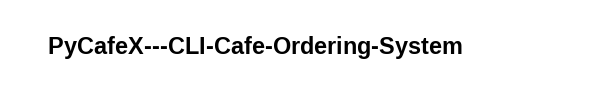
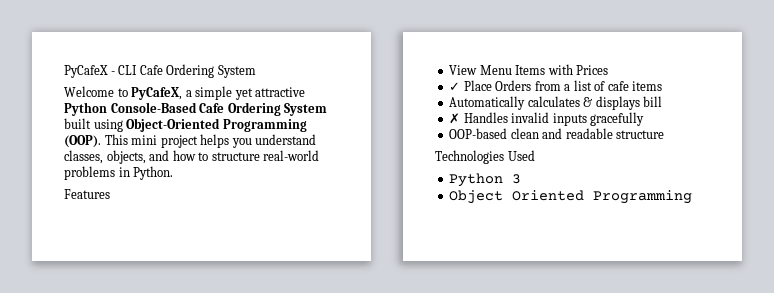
- PyCafeX---CLI-Cafe-Ordering-System
+ PyCafeX - CLI Cafe Ordering System
+ Welcome to PyCafeX, a simple yet attractive Python Console-Based Cafe Ordering System built using Object-Oriented Programming (OOP). This mini project helps you understand classes, objects, and how to structure real-world problems in Python.
+ Features
+ View Menu Items with Prices
+ ✓ Place Orders from a list of cafe items
+ Automatically calculates & displays bill
+ ✗ Handles invalid inputs gracefully
+ OOP-based clean and readable structure
+ Technologies Used
+ Python 3
+ Object Oriented Programming

